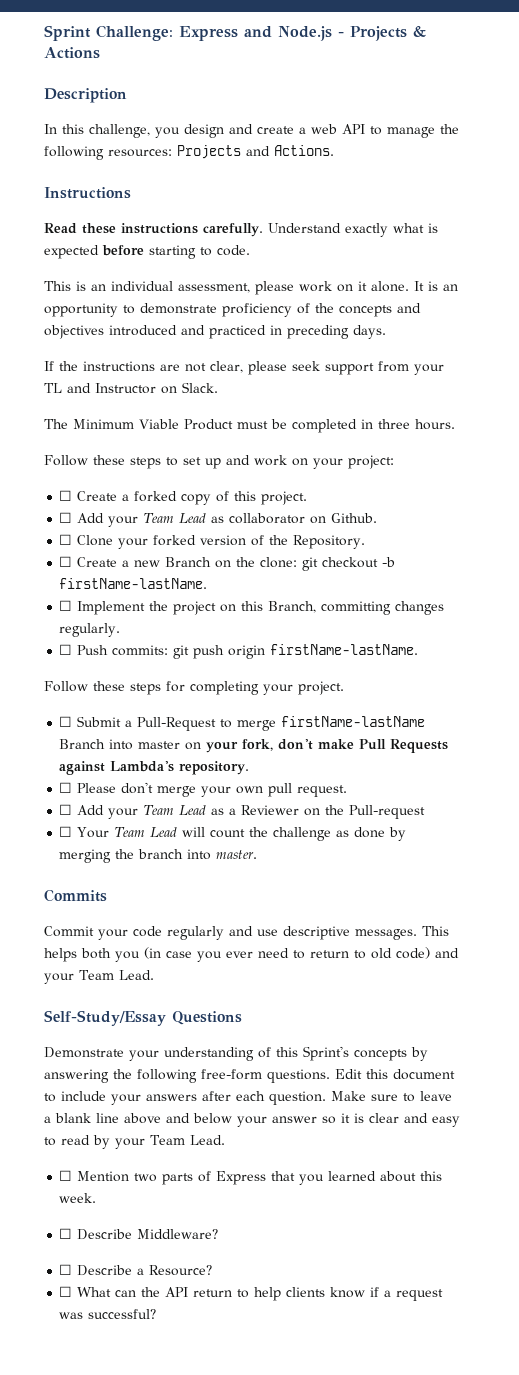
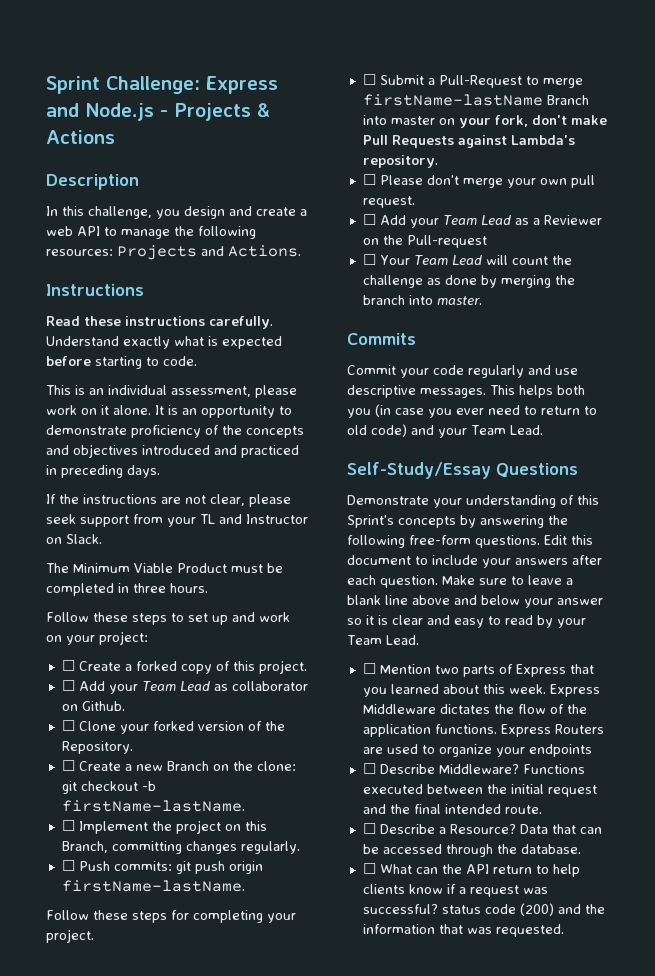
- ☐ Mention two parts of Express that you learned about this week.
- ☐ Describe Middleware?
- ☐ Describe a Resource?
+ ☐ Mention two parts of Express that you learned about this week. Express Middleware dictates the flow of the application functions. Express Routers are used to organize your endpoints
+ ☐ Describe Middleware? Functions executed between the initial request and the final intended route.
+ ☐ Describe a Resource? Data that can be accessed through the database.
- ☐ What can the API return to help clients know if a request was successful?
+ ☐ What can the API return to help clients know if a request was successful? status code (200) and the information that was requested.

